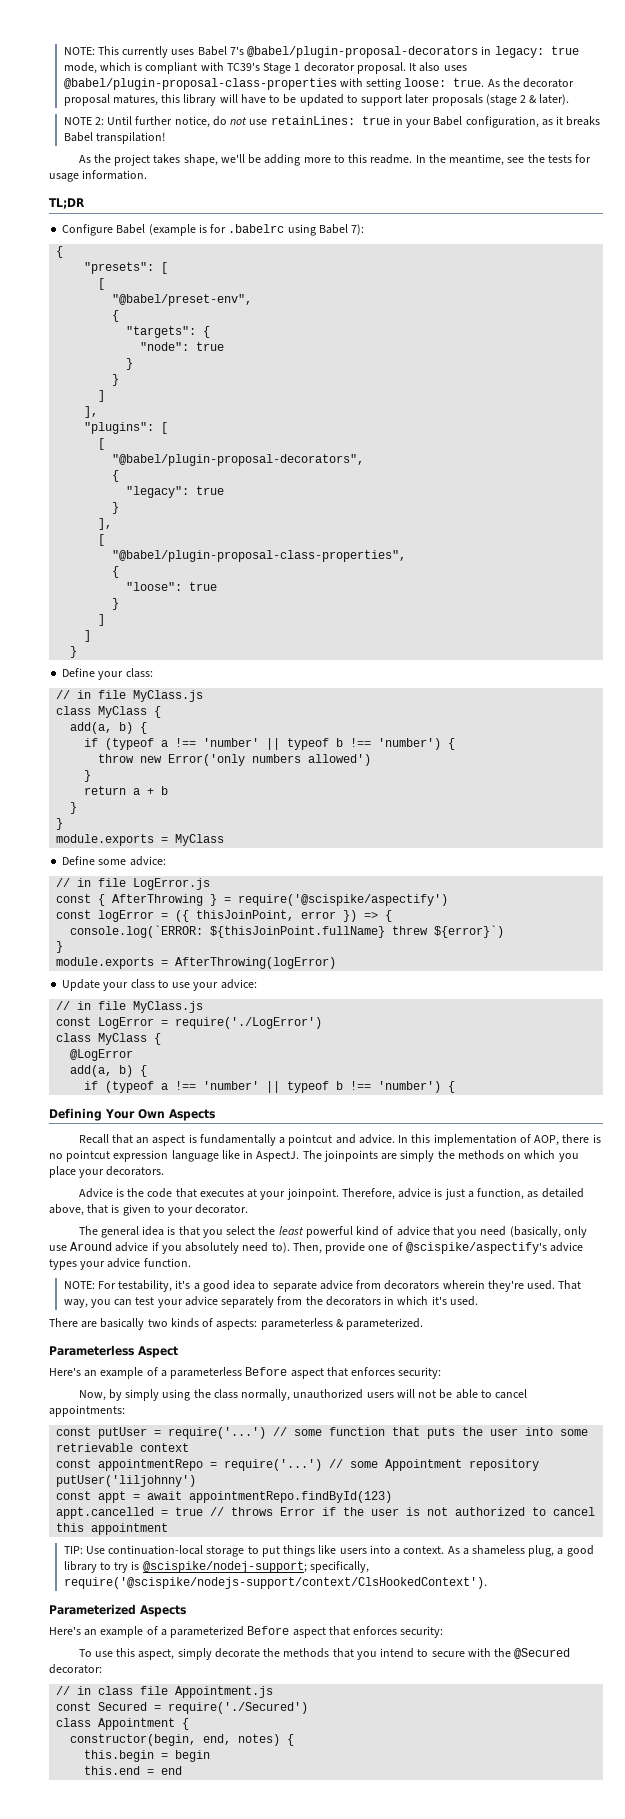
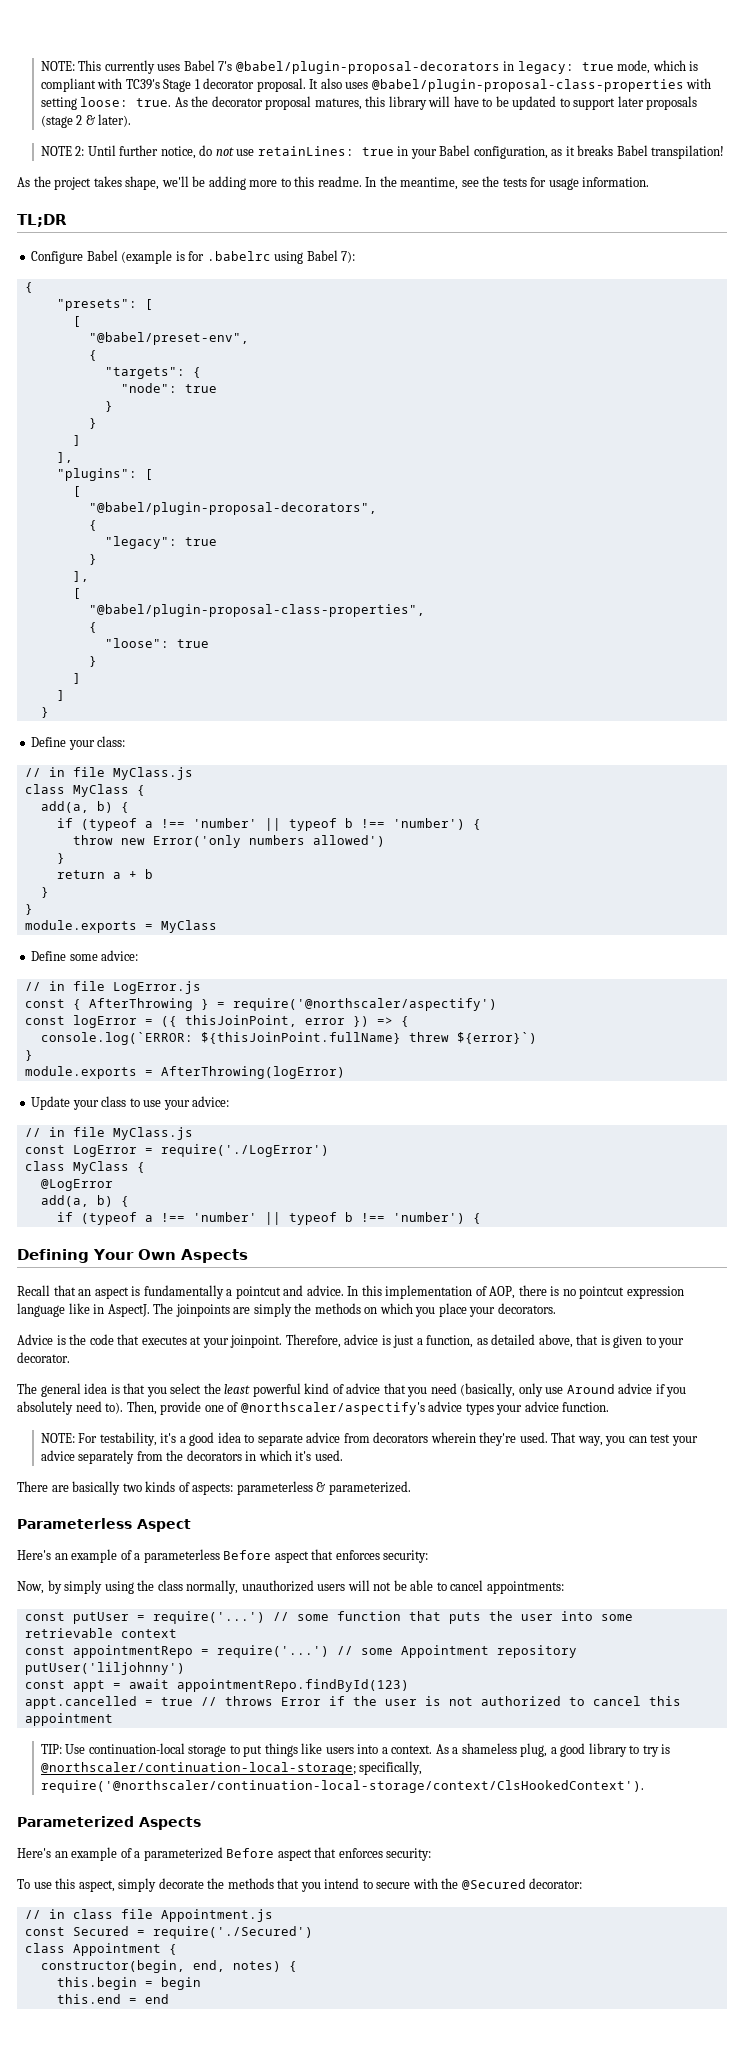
- const { AfterThrowing } = require('@scispike/aspectify')
+ const { AfterThrowing } = require('@northscaler/aspectify')
- Then, provide one of @scispike/aspectify's advice types your advice function.
+ Then, provide one of @northscaler/aspectify's advice types your advice function.
- As a shameless plug, a good library to try is @scispike/nodej-support; specifically, require('@scispike/nodejs-support/context/ClsHookedContext').
+ As a shameless plug, a good library to try is @northscaler/continuation-local-storage; specifically, require('@northscaler/continuation-local-storage/context/ClsHookedContext').

